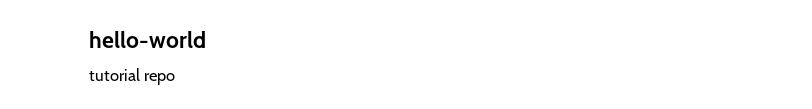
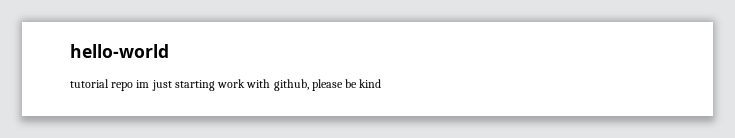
- tutorial repo
+ tutorial repo im just starting work with github, please be kind

